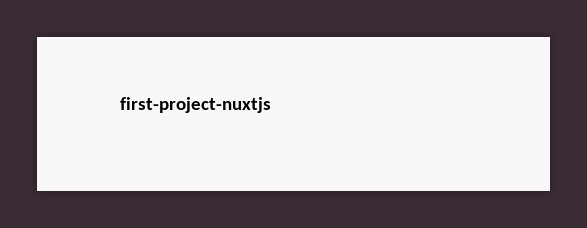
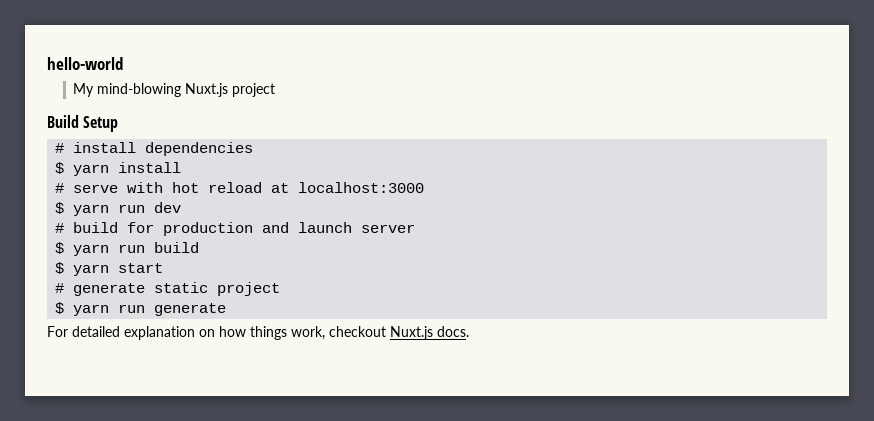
- first-project-nuxtjs
+ hello-world
+ My mind-blowing Nuxt.js project
+ Build Setup
+ # install dependencies
+ $ yarn install
+ # serve with hot reload at localhost:3000
+ $ yarn run dev
+ # build for production and launch server
+ $ yarn run build
+ $ yarn start
+ # generate static project
+ $ yarn run generate
+ For detailed explanation on how things work, checkout Nuxt.js docs.

